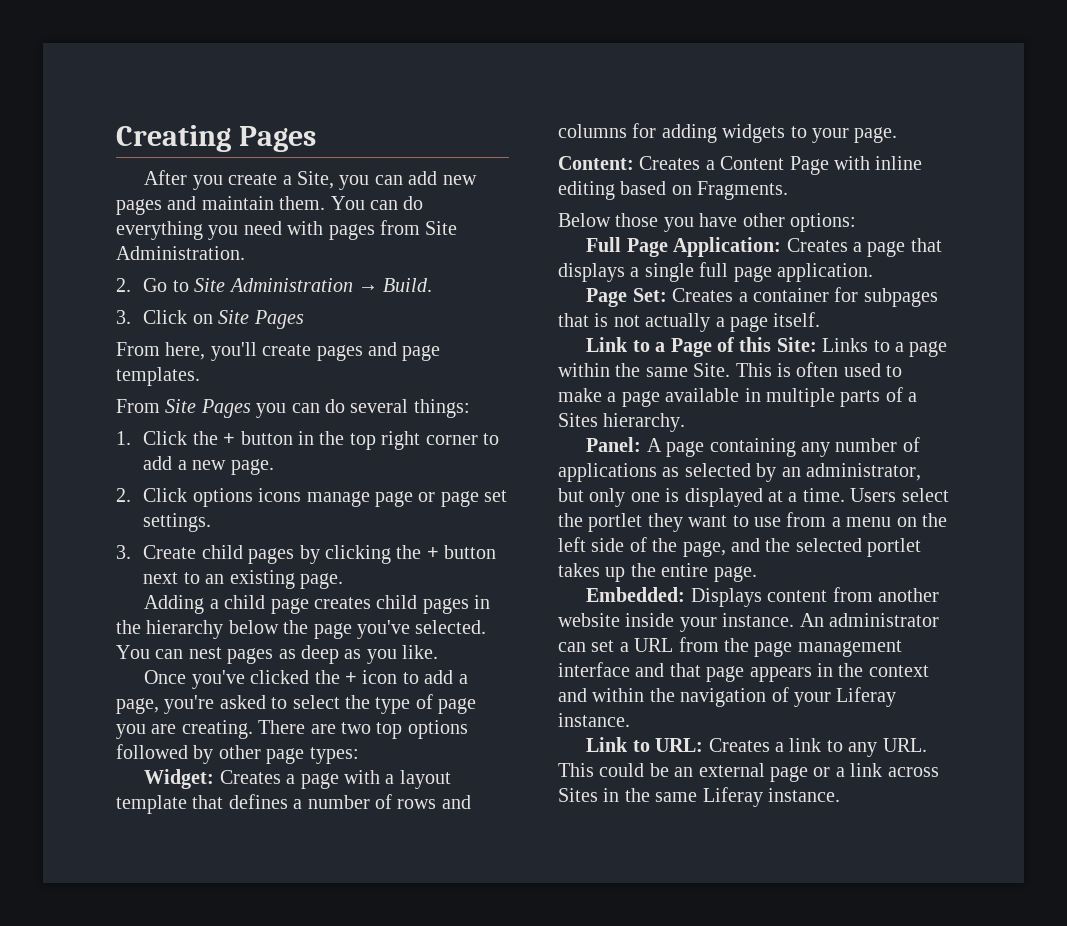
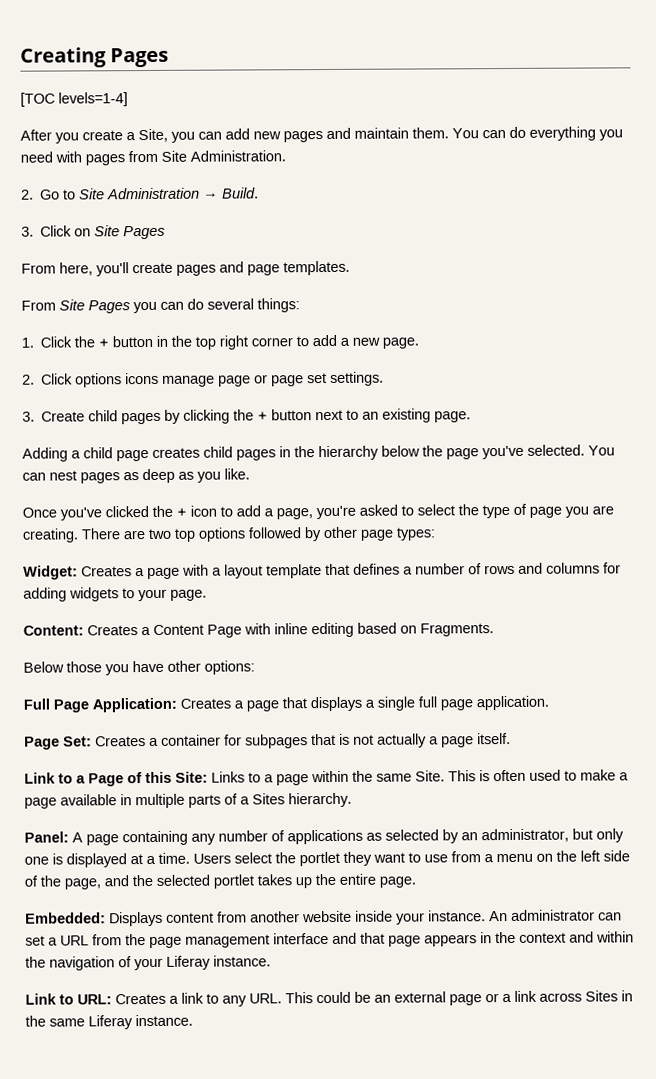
+ [TOC levels=1-4]

